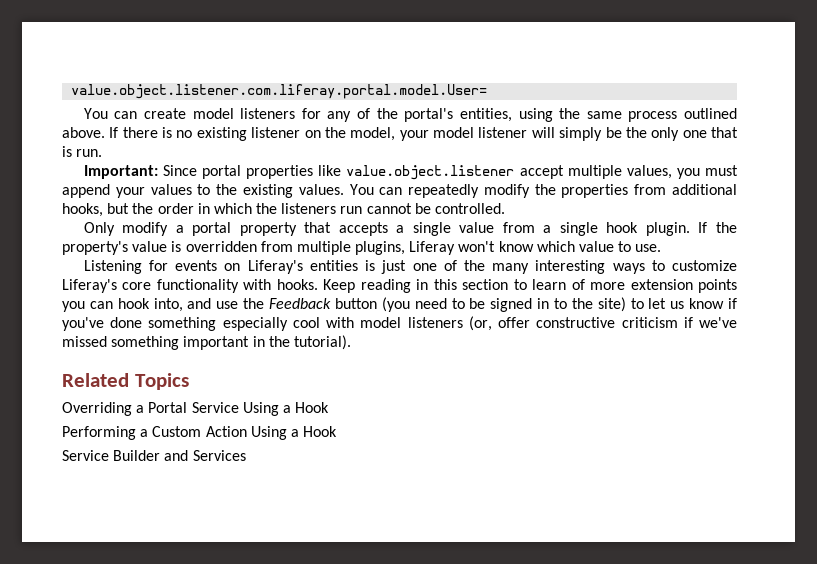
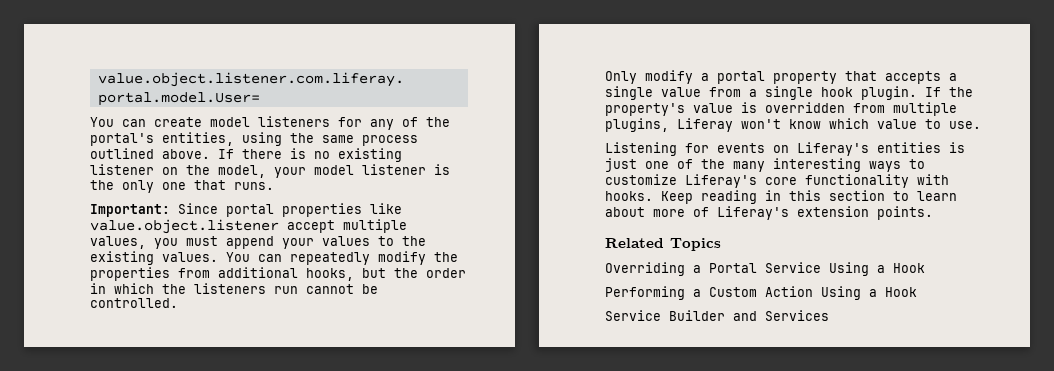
- If there is no existing listener on the model, your model listener will simply be the only one that is run.
+ If there is no existing listener on the model, your model listener is the only one that runs.
- Keep reading in this section to learn of more extension points you can hook into, and use the Feedback button (you need to be signed in to the site) to let us know if you've done something especially cool with model listeners (or, offer constructive criticism if we've missed something important in the tutorial).
+ Keep reading in this section to learn about more of Liferay's extension points.

